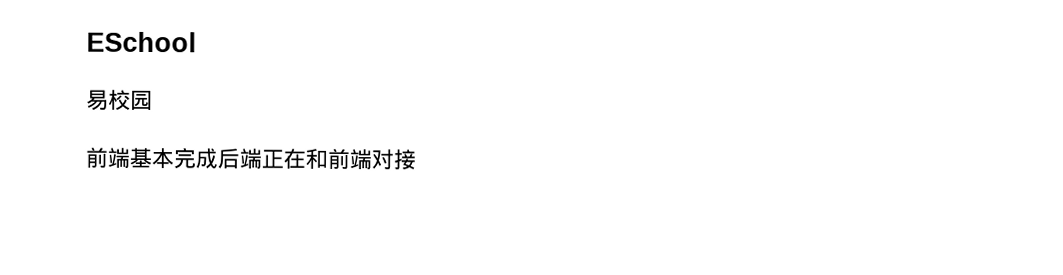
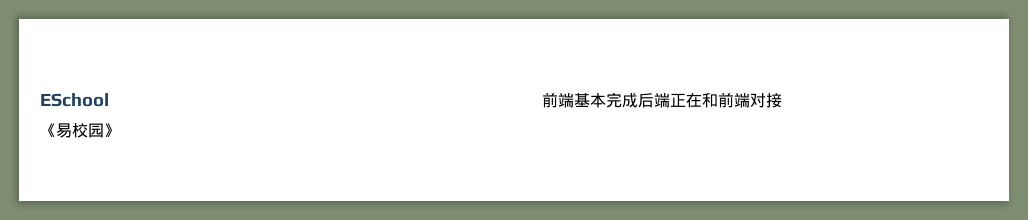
- 易校园
+ 《易校园》

